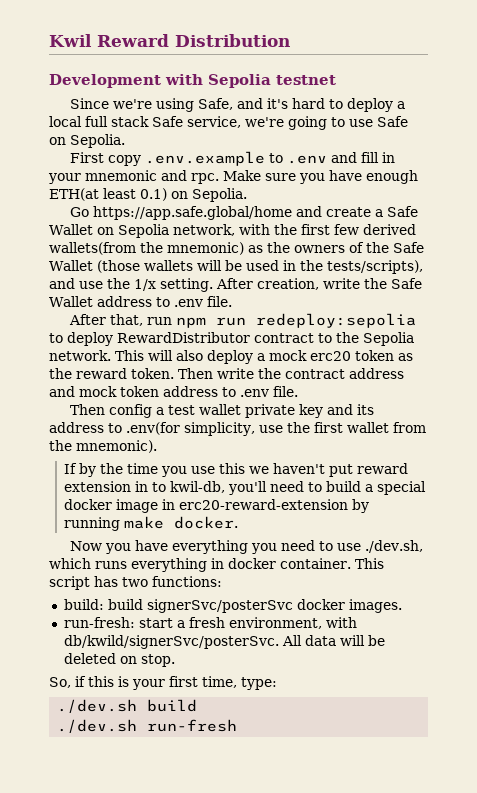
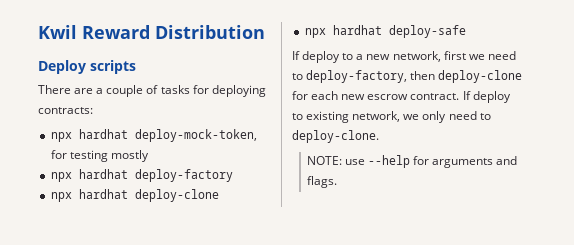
- Development with Sepolia testnet
- Since we're using Safe, and it's hard to deploy a local full stack Safe service, we're going to use Safe on Sepolia.
- First copy .env.example to .env and fill in your mnemonic and rpc. Make sure you have enough ETH(at least 0.1) on Sepolia.
- Go https://app.safe.global/home and create a Safe Wallet on Sepolia network, with the first few derived wallets(from the mnemonic) as the owners of the Safe Wallet (those wallets will be used in the tests/scripts), and use the 1/x setting. After creation, write the Safe Wallet address to .env file.
- After that, run npm run redeploy:sepolia to deploy RewardDistributor contract to the Sepolia network. This will also deploy a mock erc20 token as the reward token. Then write the contract address and mock token address to .env file.
- Then config a test wallet private key and its address to .env(for simplicity, use the first wallet from the mnemonic).
- If by the time you use this we haven't put reward extension in to kwil-db, you'll need to build a special docker image in erc20-reward-extension by running make docker.
- Now you have everything you need to use ./dev.sh, which runs everything in docker container. This script has two functions:
- build: build signerSvc/posterSvc docker images.
- run-fresh: start a fresh environment, with db/kwild/signerSvc/posterSvc. All data will be deleted on stop.
- So, if this is your first time, type:
- ./dev.sh build
- ./dev.sh run-fresh
+ Deploy scripts
+ There are a couple of tasks for deploying contracts:
+ npx hardhat deploy-mock-token, for testing mostly
+ npx hardhat deploy-factory
+ npx hardhat deploy-clone
+ npx hardhat deploy-safe
+ If deploy to a new network, first we need to deploy-factory, then deploy-clone for each new escrow contract. If deploy to existing network, we only need to deploy-clone.
+ NOTE: use --help for arguments and flags.

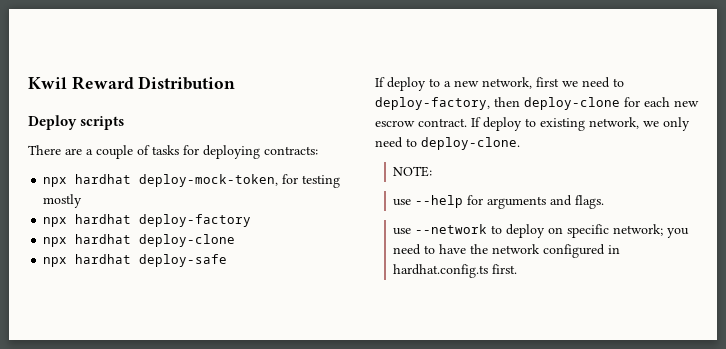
- NOTE: use --help for arguments and flags.
+ NOTE:
+ use --help for arguments and flags.
+ use --network to deploy on specific network; you need to have the network configured in hardhat.config.ts first.

